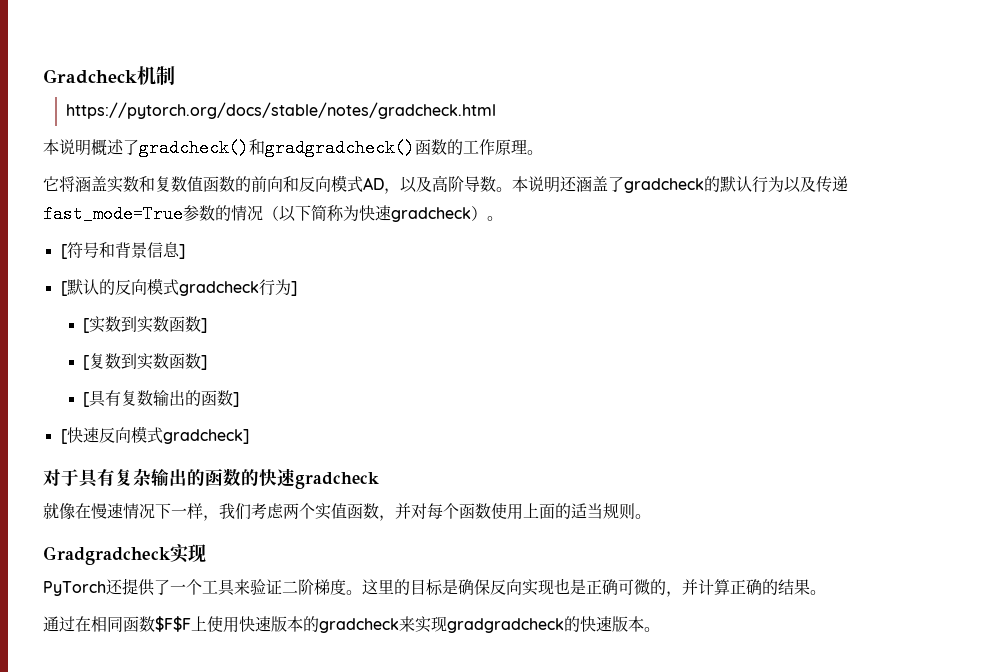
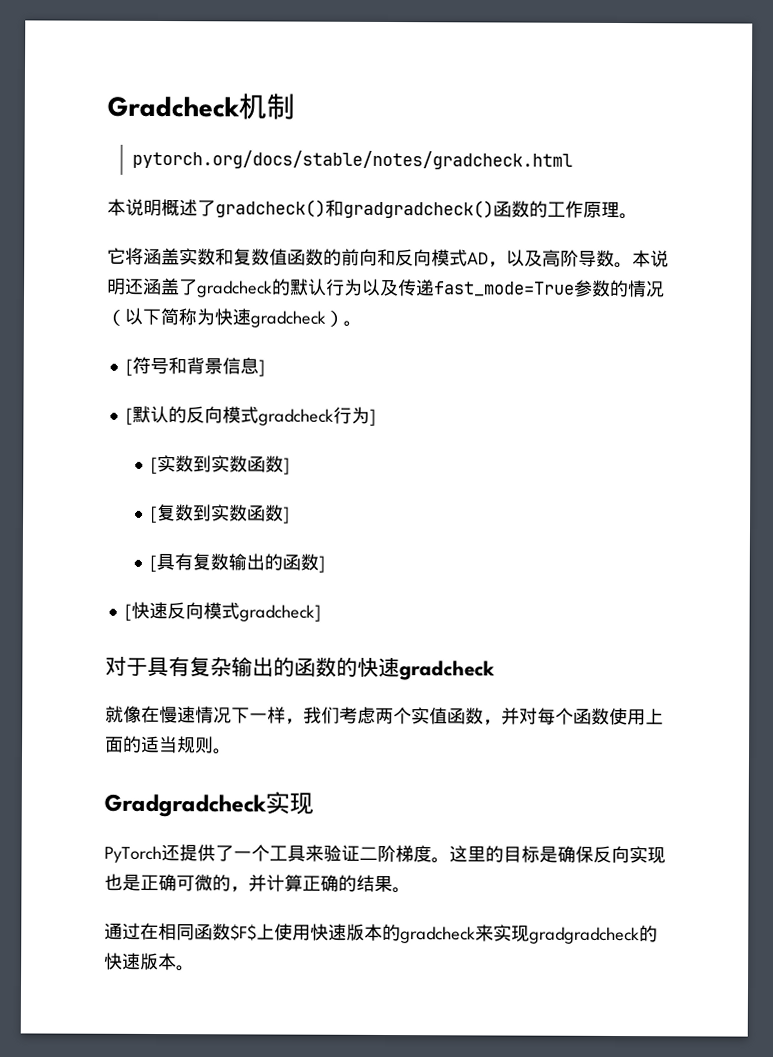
- https://pytorch.org/docs/stable/notes/gradcheck.html
+ pytorch.org/docs/stable/notes/gradcheck.html
- 通过在相同函数$F$F上使用快速版本的gradcheck来实现gradgradcheck的快速版本。
+ 通过在相同函数$F$上使用快速版本的gradcheck来实现gradgradcheck的快速版本。

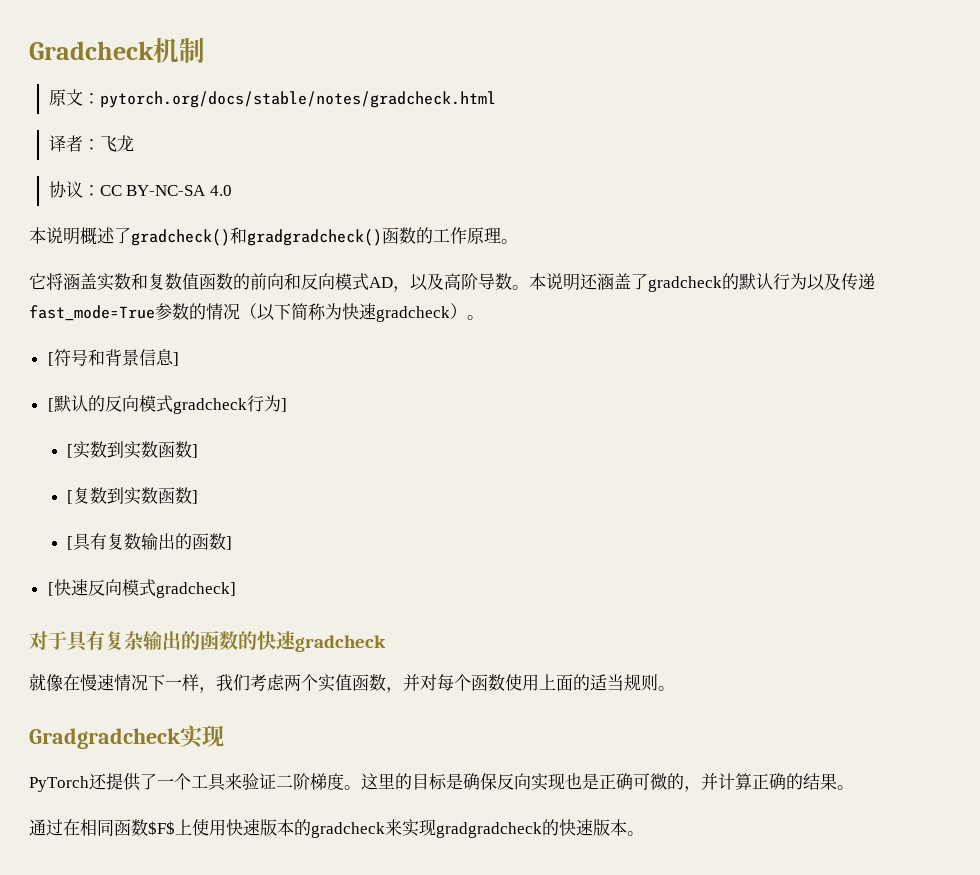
- pytorch.org/docs/stable/notes/gradcheck.html
+ 原文：pytorch.org/docs/stable/notes/gradcheck.html
+ 译者：飞龙
+ 协议：CC BY-NC-SA 4.0

